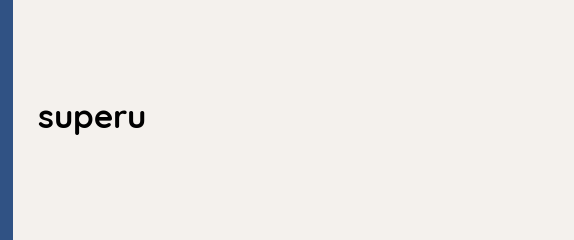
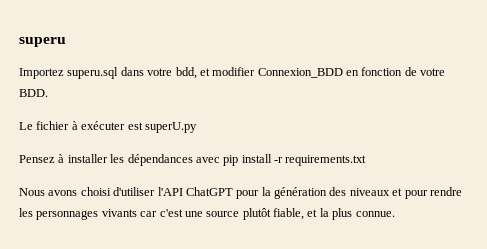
+ Importez superu.sql dans votre bdd, et modifier Connexion_BDD en fonction de votre BDD.
+ Le fichier à exécuter est superU.py
+ Pensez à installer les dépendances avec pip install -r requirements.txt
+ Nous avons choisi d'utiliser l'API ChatGPT pour la génération des niveaux et pour rendre les personnages vivants car c'est une source plutôt fiable, et la plus connue.

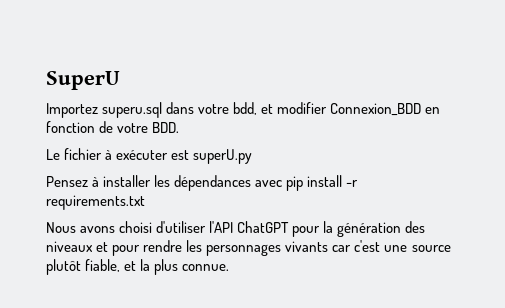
- superu
+ SuperU

